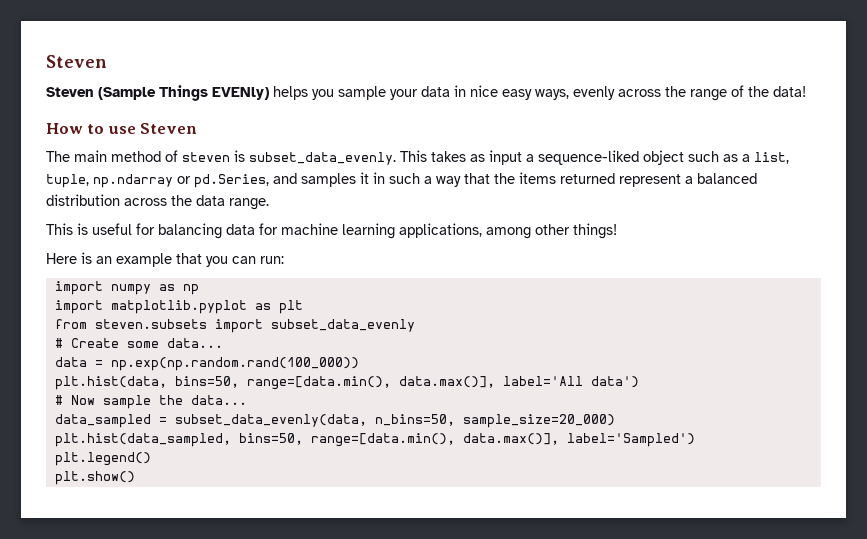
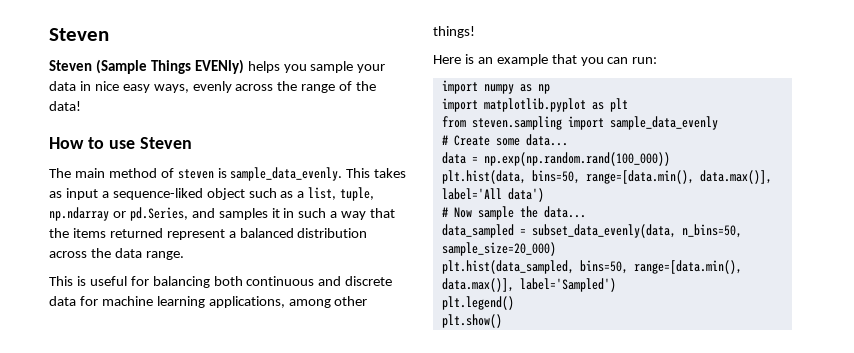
- The main method of steven is subset_data_evenly.
+ The main method of steven is sample_data_evenly.
- This is useful for balancing data for machine learning applications, among other things!
+ This is useful for balancing both continuous and discrete data for machine learning applications, among other things!
- from steven.subsets import subset_data_evenly
+ from steven.sampling import sample_data_evenly

